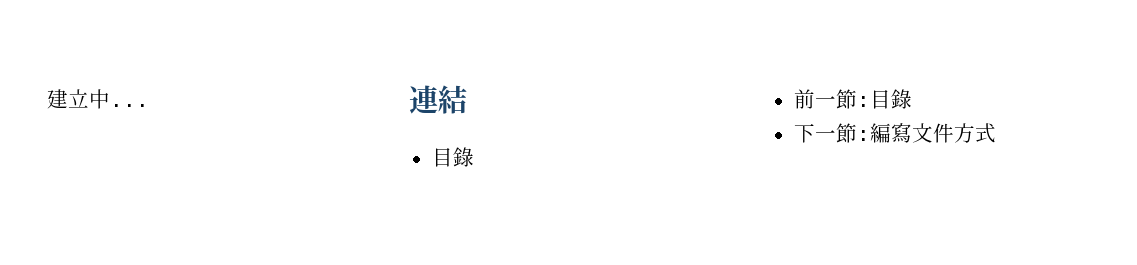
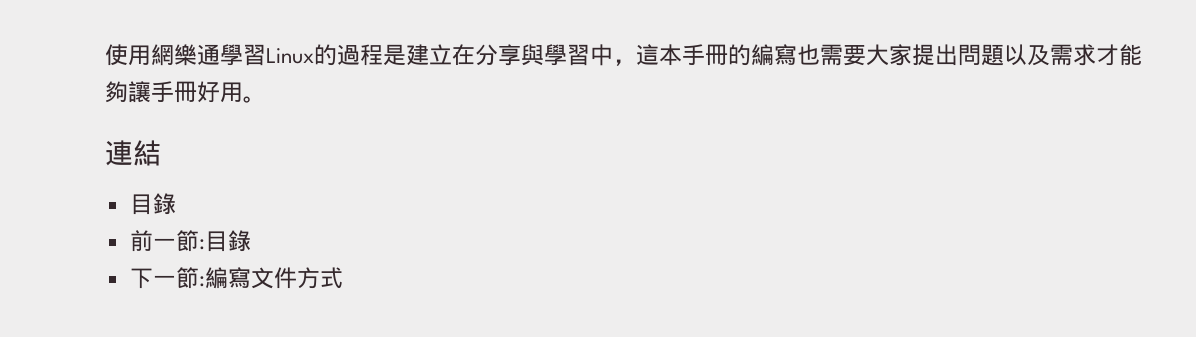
- 建立中...
+ 使用網樂通學習Linux的過程是建立在分享與學習中，這本手冊的編寫也需要大家提出問題以及需求才能夠讓手冊好用。

